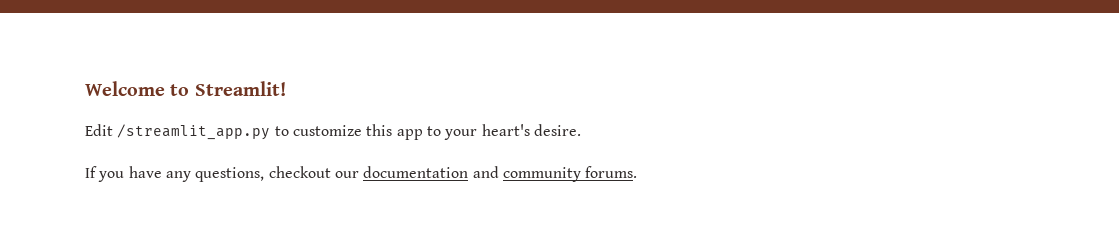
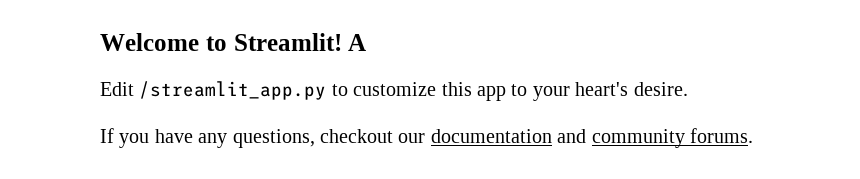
+ A

